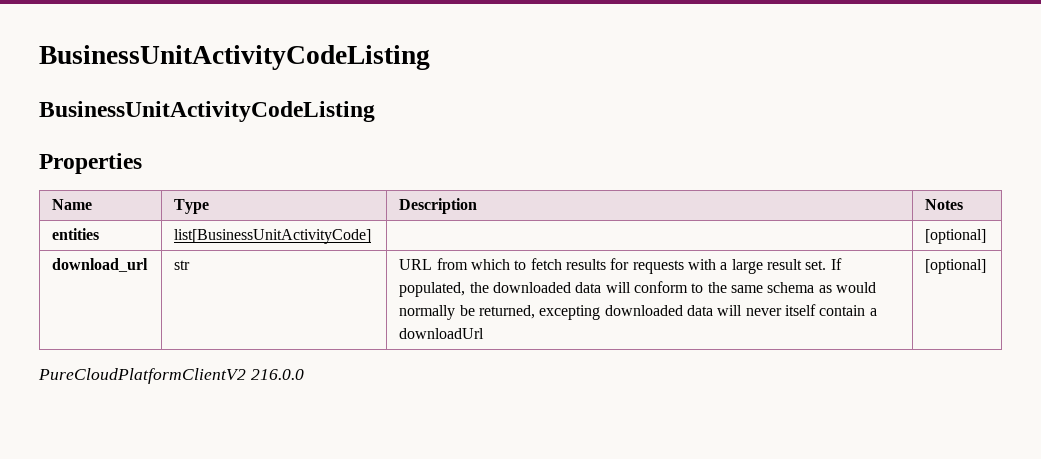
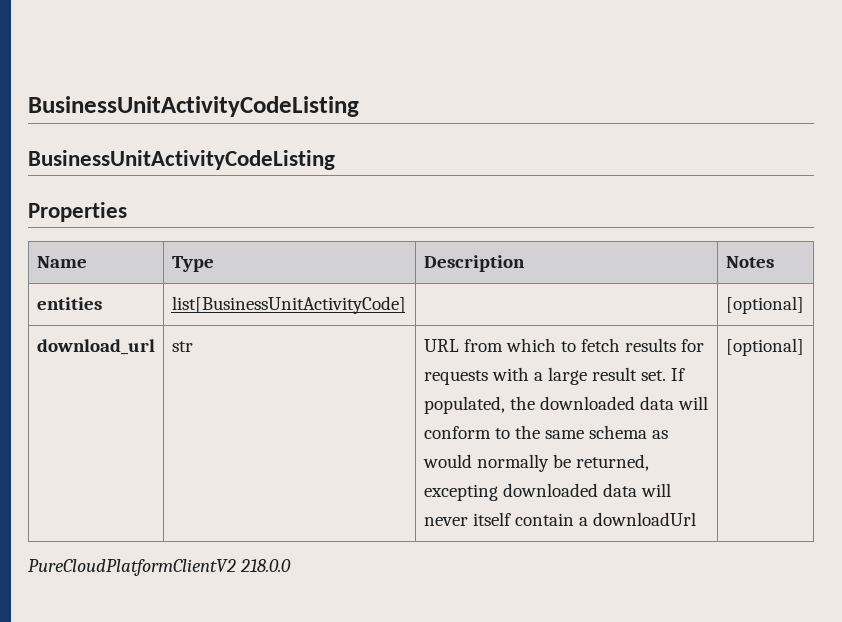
- PureCloudPlatformClientV2 216.0.0
+ PureCloudPlatformClientV2 218.0.0

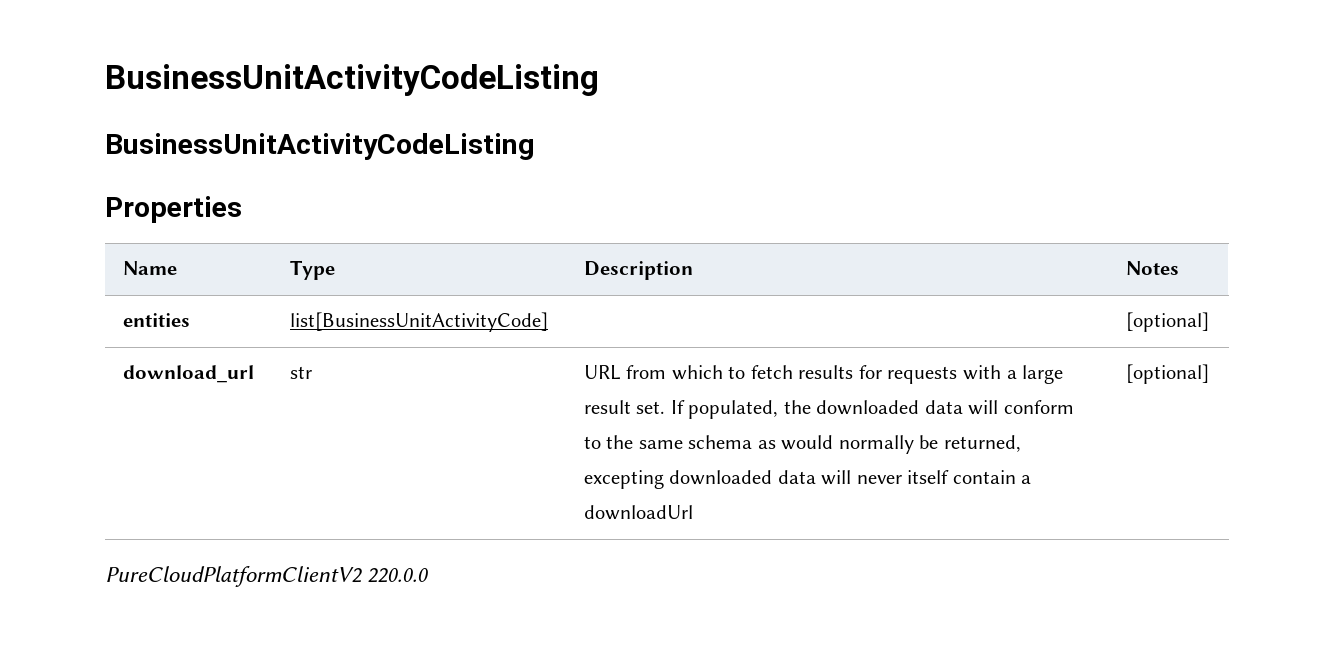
- PureCloudPlatformClientV2 218.0.0
+ PureCloudPlatformClientV2 220.0.0

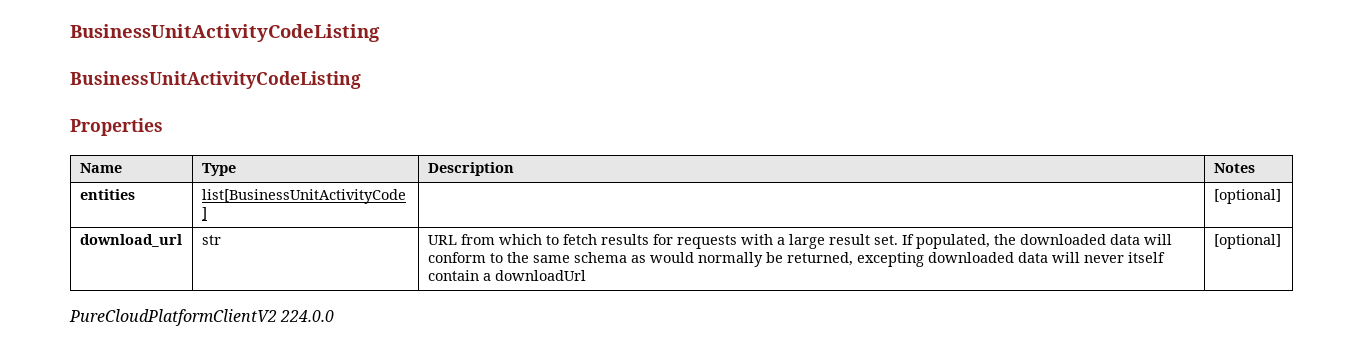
- PureCloudPlatformClientV2 220.0.0
+ PureCloudPlatformClientV2 224.0.0

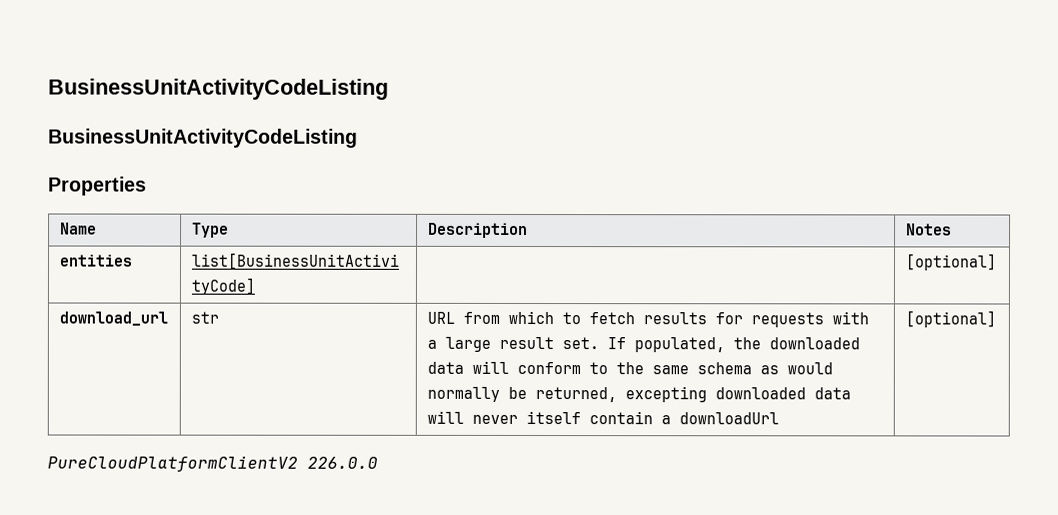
- PureCloudPlatformClientV2 224.0.0
+ PureCloudPlatformClientV2 226.0.0

